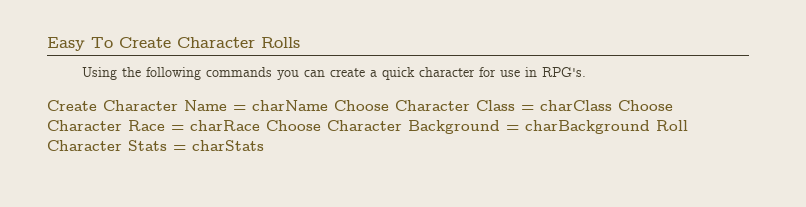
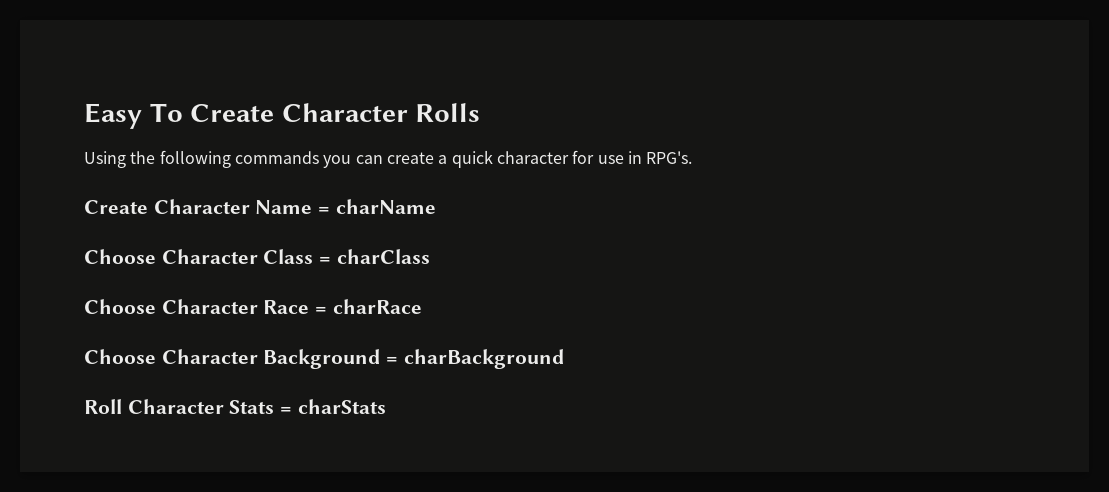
- Create Character Name = charName Choose Character Class = charClass Choose Character Race = charRace Choose Character Background = charBackground Roll Character Stats = charStats
+ Create Character Name = charName
+ Choose Character Class = charClass
+ Choose Character Race = charRace
+ Choose Character Background = charBackground
+ Roll Character Stats = charStats

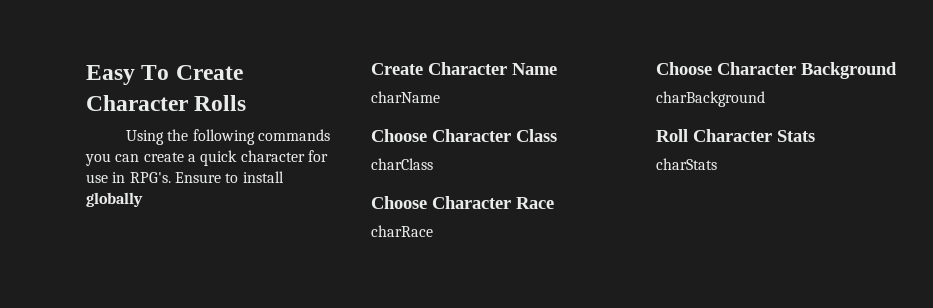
+ Ensure to install globally
- Create Character Name = charName
+ Create Character Name
+ charName
- Choose Character Class = charClass
+ Choose Character Class
+ charClass
- Choose Character Race = charRace
+ Choose Character Race
+ charRace
- Choose Character Background = charBackground
+ Choose Character Background
+ charBackground
- Roll Character Stats = charStats
+ Roll Character Stats
+ charStats

